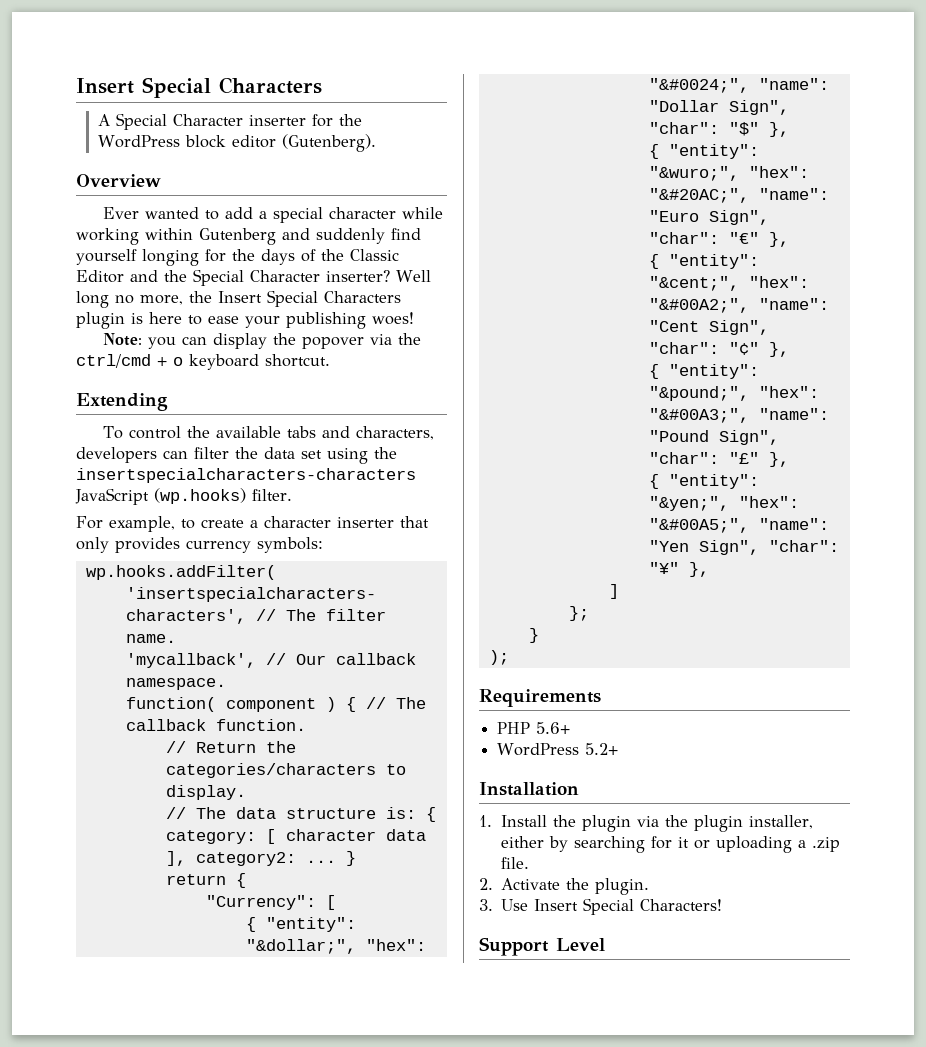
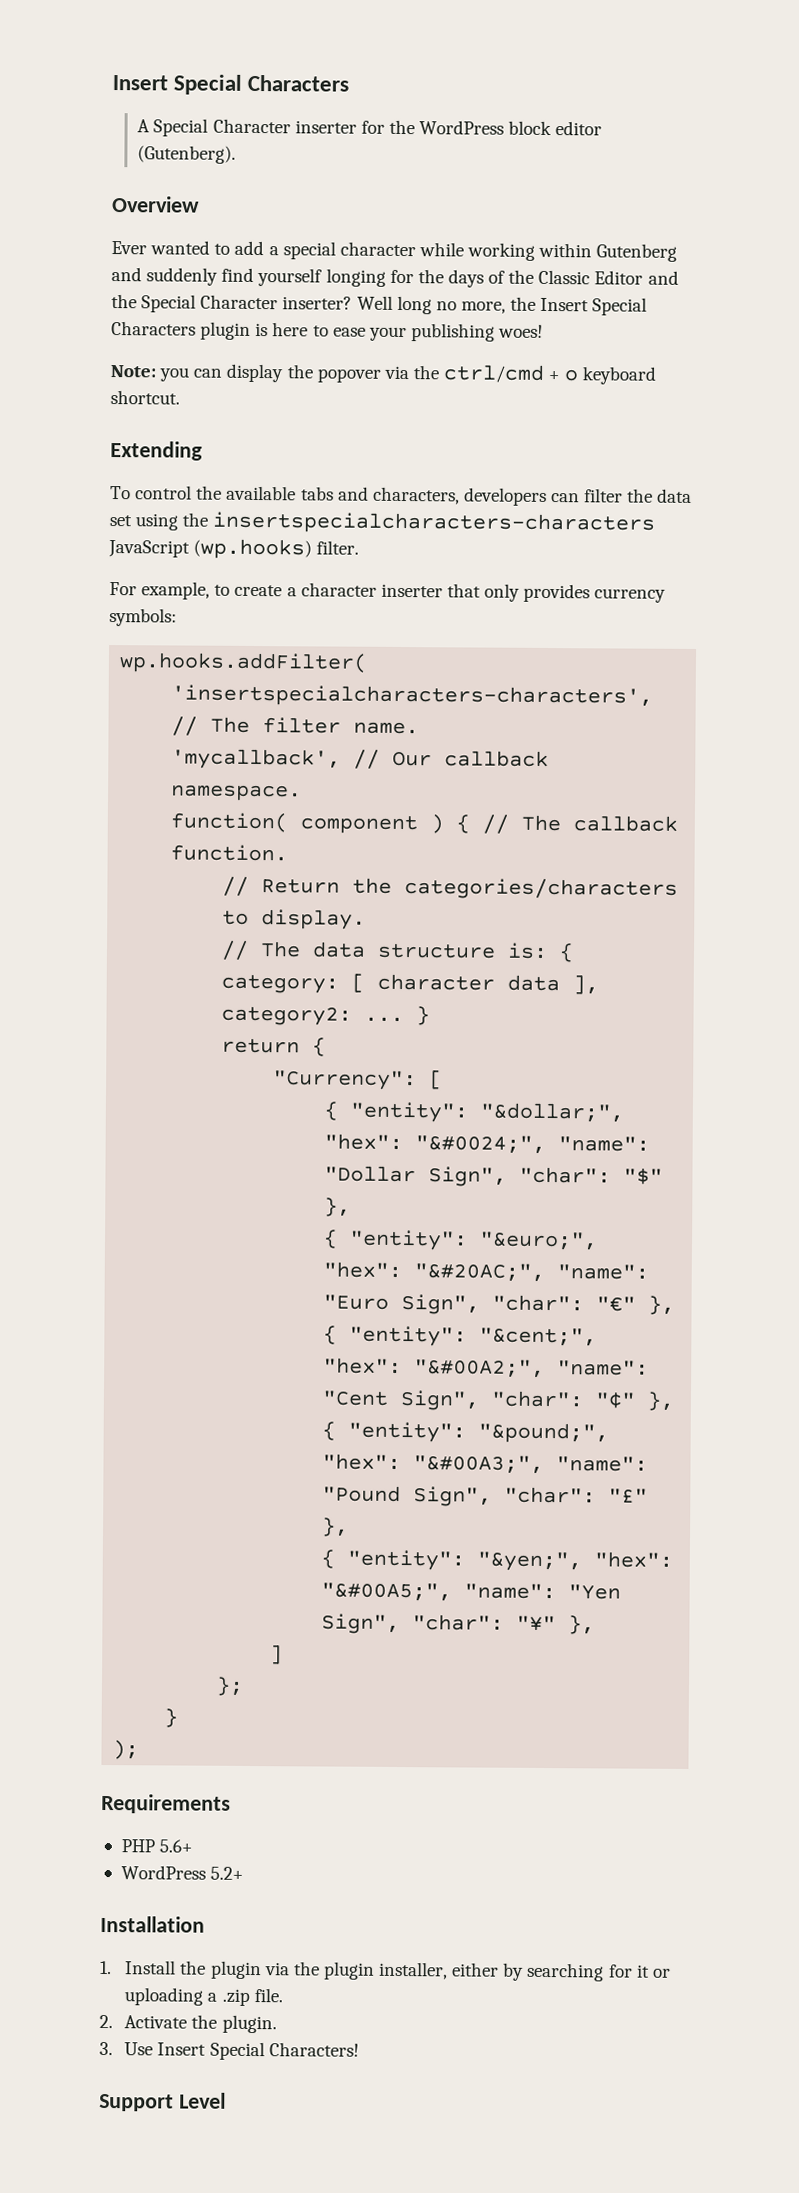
- { "entity": "&wuro;", "hex": "&#20AC;", "name": "Euro Sign", "char": "€" },
+ { "entity": "&euro;", "hex": "&#20AC;", "name": "Euro Sign", "char": "€" },

